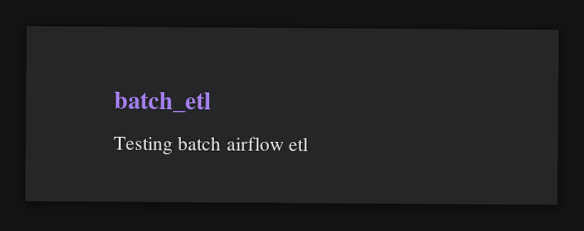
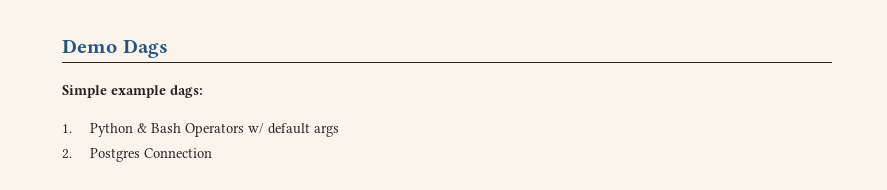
- batch_etl
- Testing batch airflow etl
+ Demo Dags
+ Simple example dags:
+ 1. Python & Bash Operators w/ default args
+ 2. Postgres Connection

